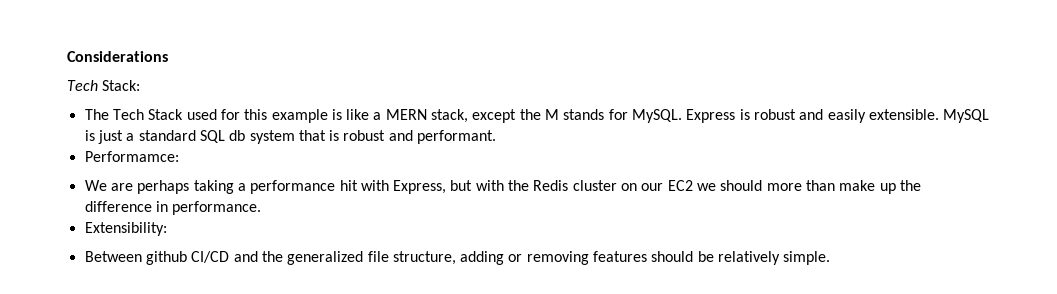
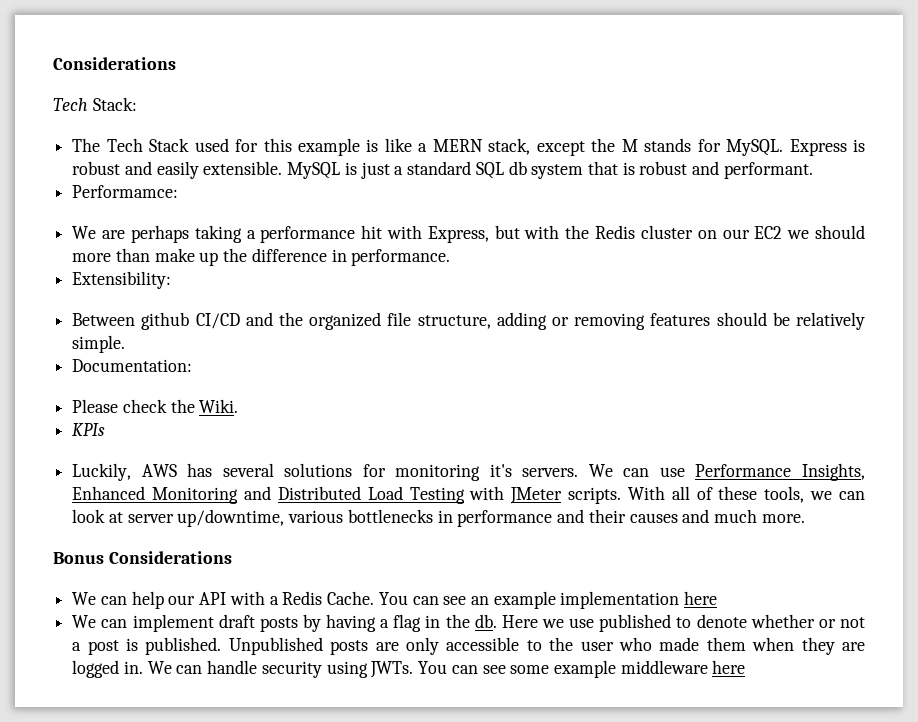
- Between github CI/CD and the generalized file structure, adding or removing features should be relatively simple.
+ Between github CI/CD and the organized file structure, adding or removing features should be relatively simple.
+ Documentation:
+ Please check the Wiki.
+ KPIs
+ Luckily, AWS has several solutions for monitoring it's servers. We can use Performance Insights, Enhanced Monitoring and Distributed Load Testing with JMeter scripts. With all of these tools, we can look at server up/downtime, various bottlenecks in performance and their causes and much more.
+ Bonus Considerations
+ We can help our API with a Redis Cache. You can see an example implementation here
+ We can implement draft posts by having a flag in the db. Here we use published to denote whether or not a post is published. Unpublished posts are only accessible to the user who made them when they are logged in. We can handle security using JWTs. You can see some example middleware here

